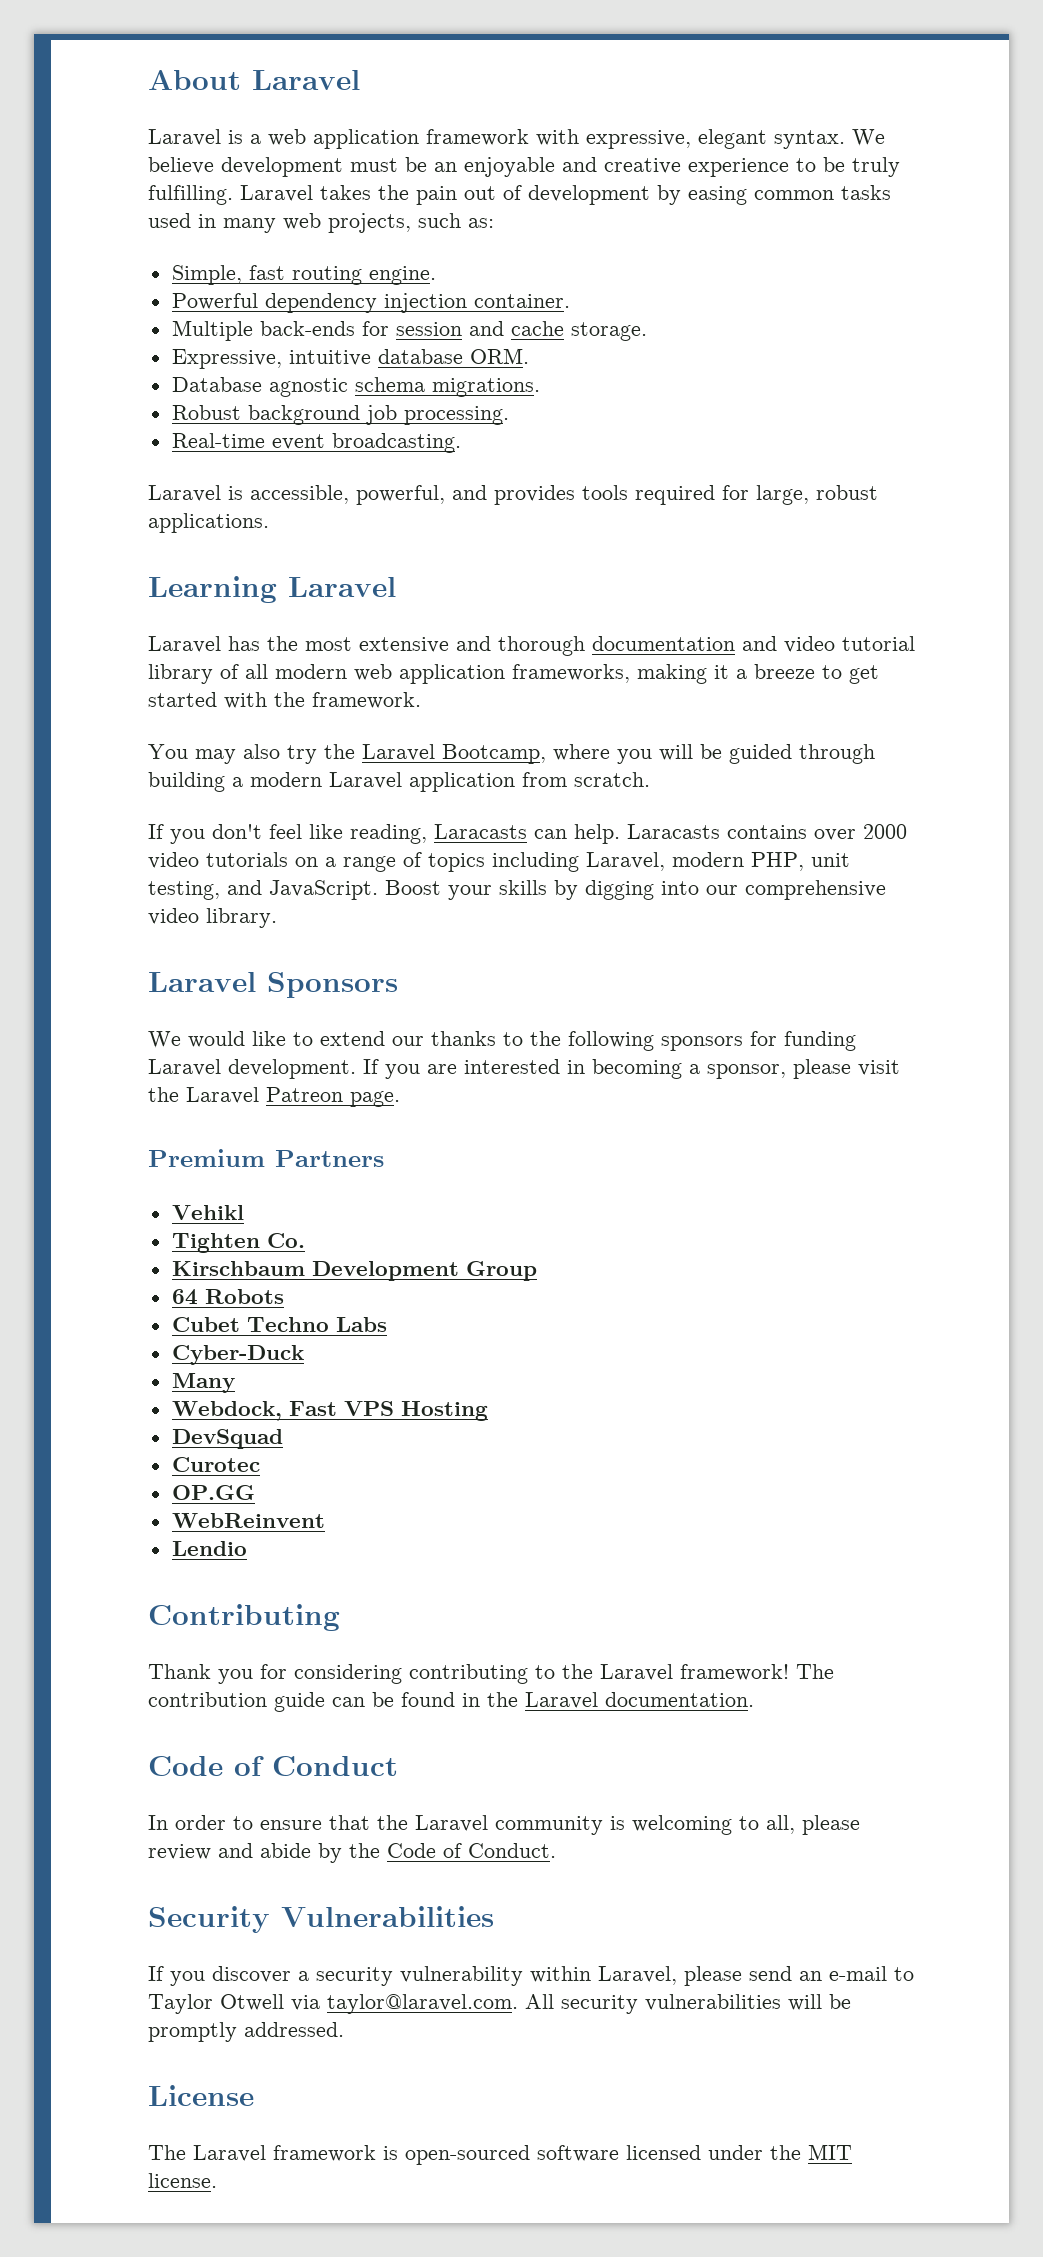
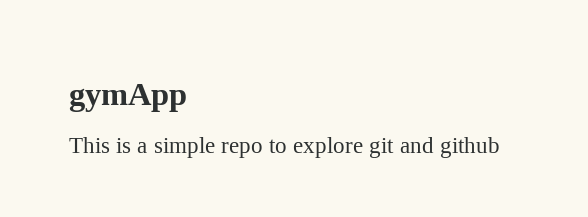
- About Laravel
- Laravel is a web application framework with expressive, elegant syntax. We believe development must be an enjoyable and creative experience to be truly fulfilling. Laravel takes the pain out of development by easing common tasks used in many web projects, such as:
- Simple, fast routing engine.
- Powerful dependency injection container.
- Multiple back-ends for session and cache storage.
- Expressive, intuitive database ORM.
- Database agnostic schema migrations.
- Robust background job processing.
- Real-time event broadcasting.
- Laravel is accessible, powerful, and provides tools required for large, robust applications.
- Learning Laravel
- Laravel has the most extensive and thorough documentation and video tutorial library of all modern web application frameworks, making it a breeze to get started with the framework.
- You may also try the Laravel Bootcamp, where you will be guided through building a modern Laravel application from scratch.
- If you don't feel like reading, Laracasts can help. Laracasts contains over 2000 video tutorials on a range of topics including Laravel, modern PHP, unit testing, and JavaScript. Boost your skills by digging into our comprehensive video library.
- Laravel Sponsors
- We would like to extend our thanks to the following sponsors for funding Laravel development. If you are interested in becoming a sponsor, please visit the Laravel Patreon page.
- Premium Partners
- Vehikl
- Tighten Co.
- Kirschbaum Development Group
- 64 Robots
- Cubet Techno Labs
- Cyber-Duck
- Many
- Webdock, Fast VPS Hosting
- DevSquad
- Curotec
- OP.GG
- WebReinvent
- Lendio
- Contributing
- Thank you for considering contributing to the Laravel framework! The contribution guide can be found in the Laravel documentation.
- Code of Conduct
- In order to ensure that the Laravel community is welcoming to all, please review and abide by the Code of Conduct.
- Security Vulnerabilities
- If you discover a security vulnerability within Laravel, please send an e-mail to Taylor Otwell via taylor@laravel.com. All security vulnerabilities will be promptly addressed.
- License
- The Laravel framework is open-sourced software licensed under the MIT license.
+ gymApp
+ This is a simple repo to explore git and github

